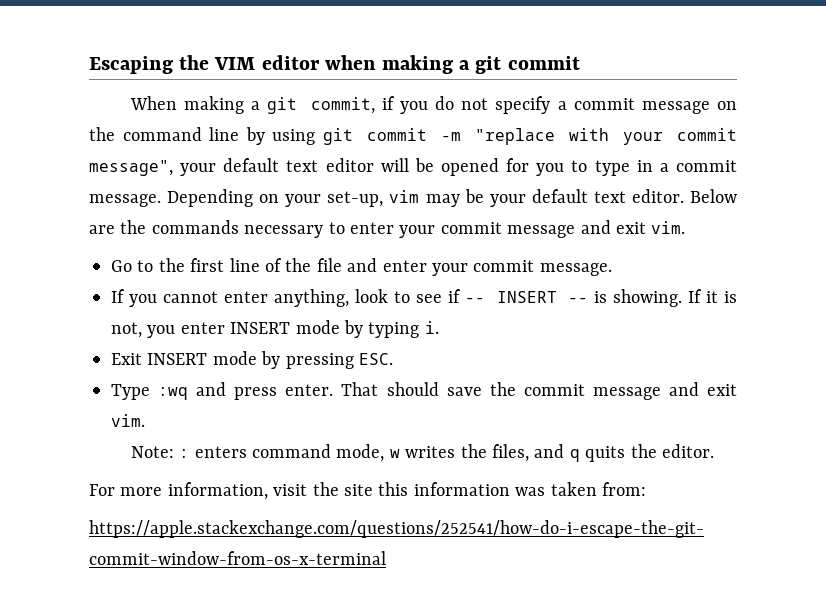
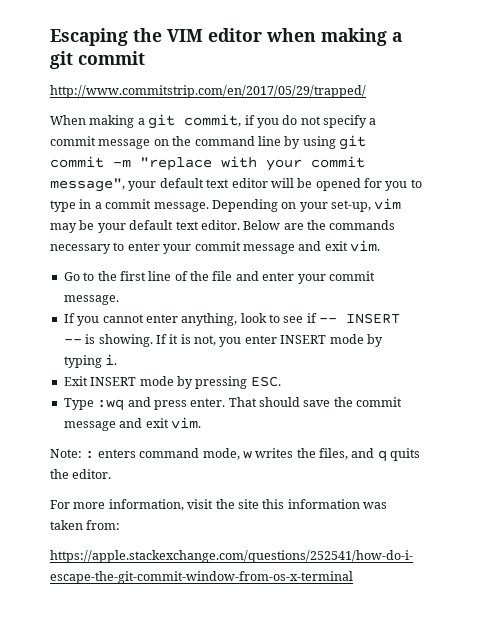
+ http://www.commitstrip.com/en/2017/05/29/trapped/

